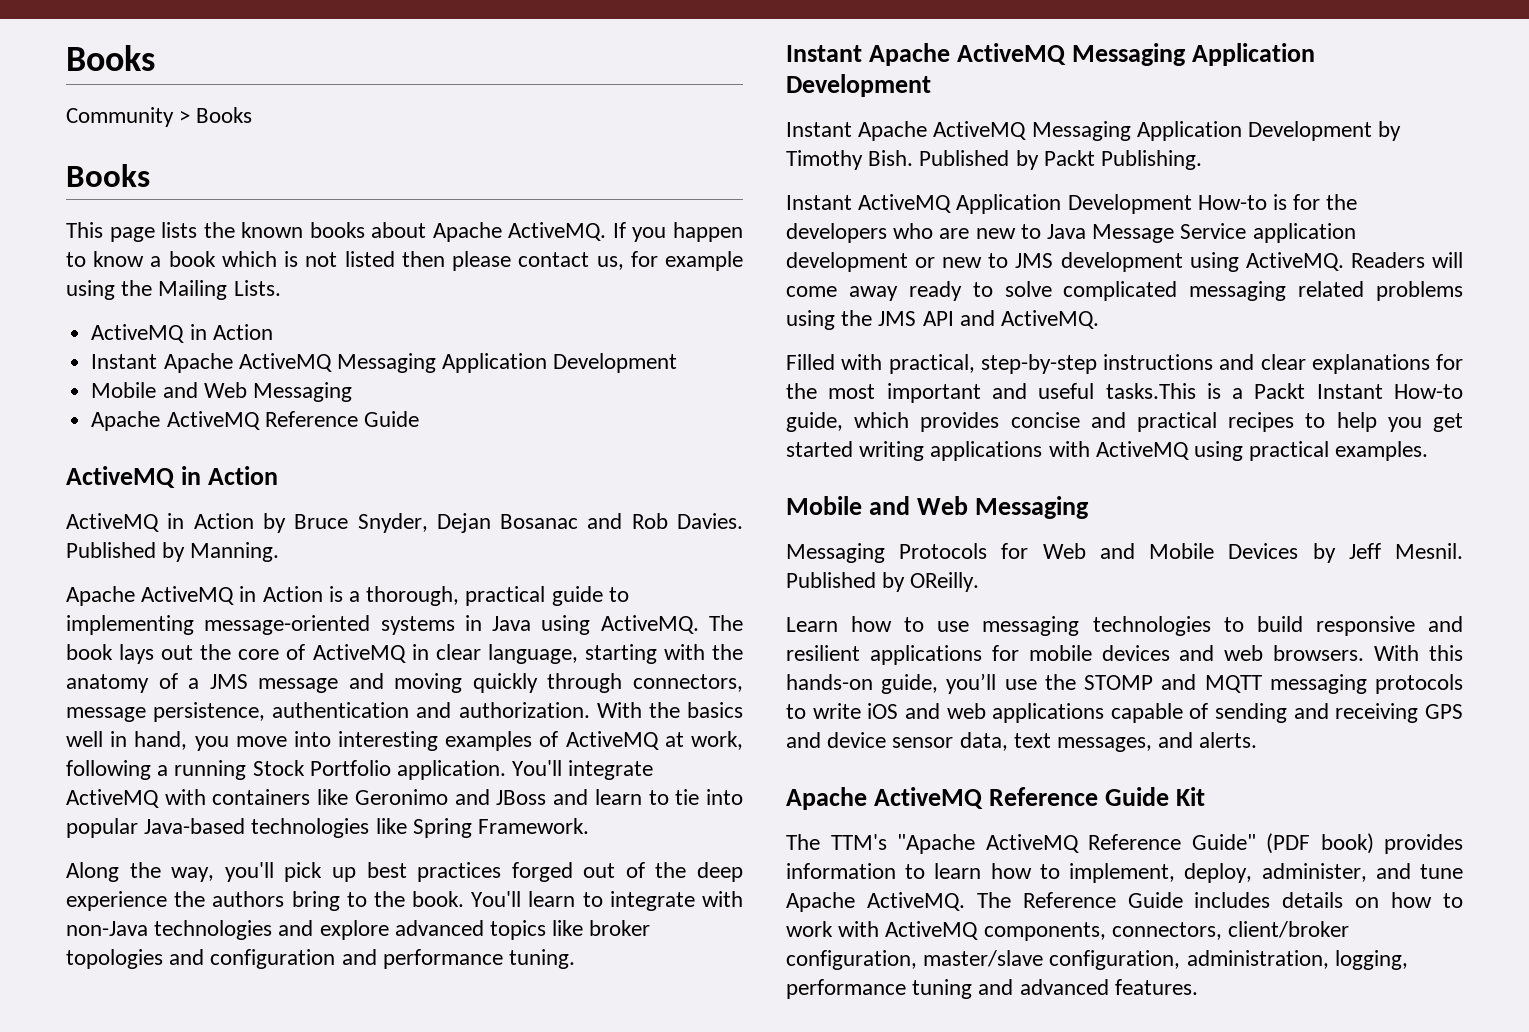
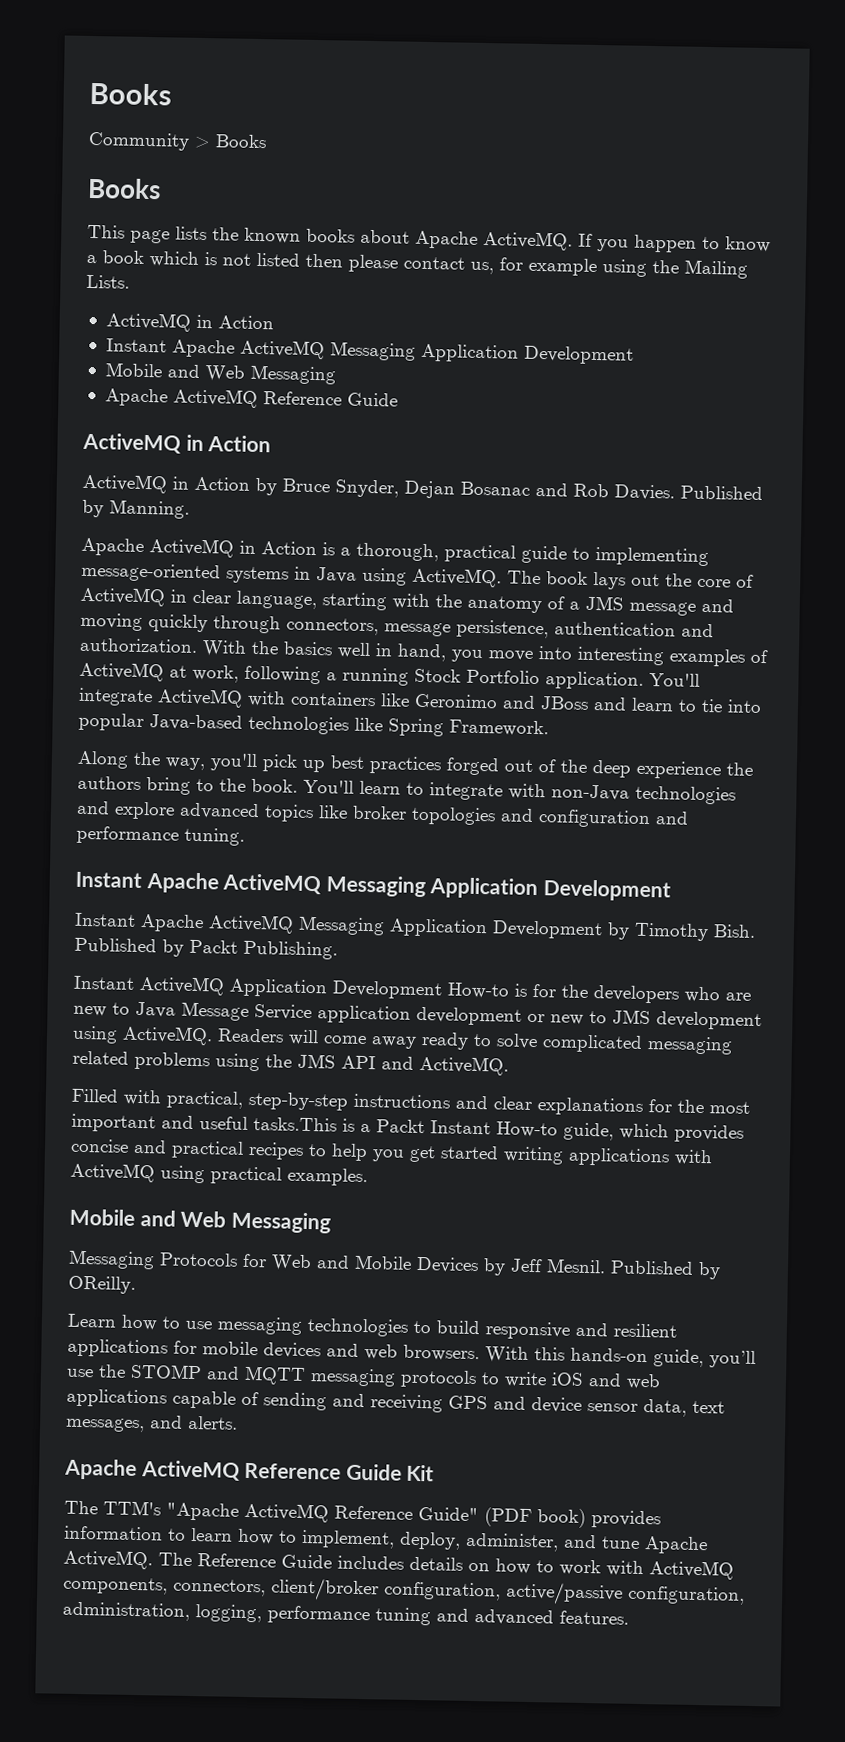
- The Reference Guide includes details on how to work with ActiveMQ components, connectors, client/broker configuration, master/slave configuration, administration, logging, performance tuning and advanced features.
+ The Reference Guide includes details on how to work with ActiveMQ components, connectors, client/broker configuration, active/passive configuration, administration, logging, performance tuning and advanced features.

